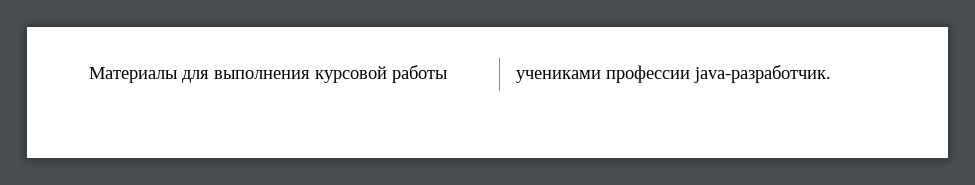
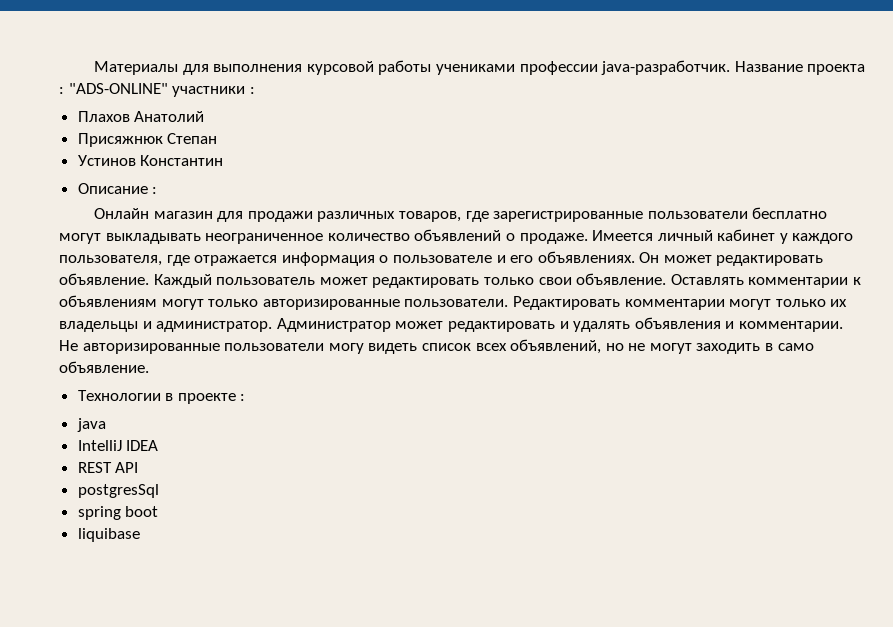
+ Название проекта : "ADS-ONLINE" участники :
+ Плахов Анатолий
+ Присяжнюк Степан
+ Устинов Константин
+ Описание :
+ Онлайн магазин для продажи различных товаров, где зарегистрированные пользователи бесплатно могут выкладывать неограниченное количество объявлений о продаже. Имеется личный кабинет у каждого пользователя, где отражается информация о пользователе и его объявлениях. Он может редактировать объявление. Каждый пользователь может редактировать только свои объявление. Оставлять комментарии к объявлениям могут только авторизированные пользователи. Редактировать комментарии могут только их владельцы и администратор. Администратор может редактировать и удалять объявления и комментарии. Не авторизированные пользователи могу видеть список всех объявлений, но не могут заходить в само объявление.
+ Технологии в проекте :
+ java
+ IntelliJ IDEA
+ REST API
+ postgresSql
+ spring boot
+ liquibase

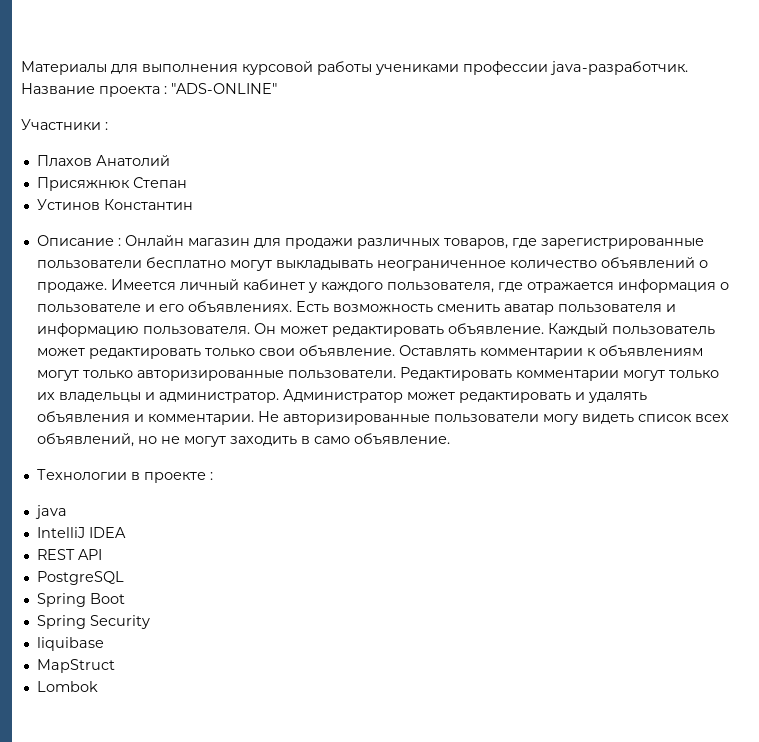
- Название проекта : "ADS-ONLINE" участники :
+ Название проекта : "ADS-ONLINE"
+ Участники :
- Описание :
- Онлайн магазин для продажи различных товаров, где зарегистрированные пользователи бесплатно могут выкладывать неограниченное количество объявлений о продаже.
+ Описание : Онлайн магазин для продажи различных товаров, где зарегистрированные пользователи бесплатно могут выкладывать неограниченное количество объявлений о продаже.
+ Есть возможность сменить аватар пользователя и информацию пользователя.
- postgresSql
- spring boot
+ PostgreSQL
+ Spring Boot
+ Spring Security
+ MapStruct
+ Lombok

